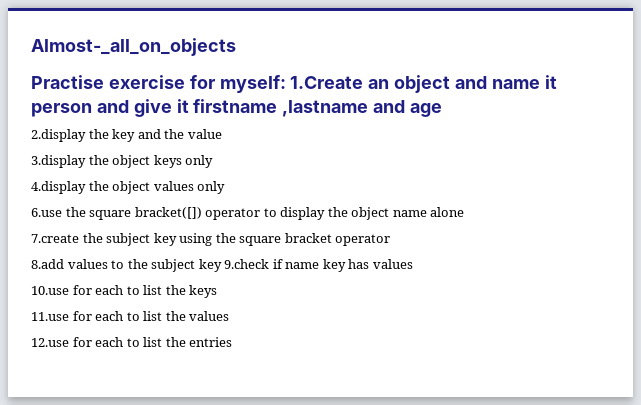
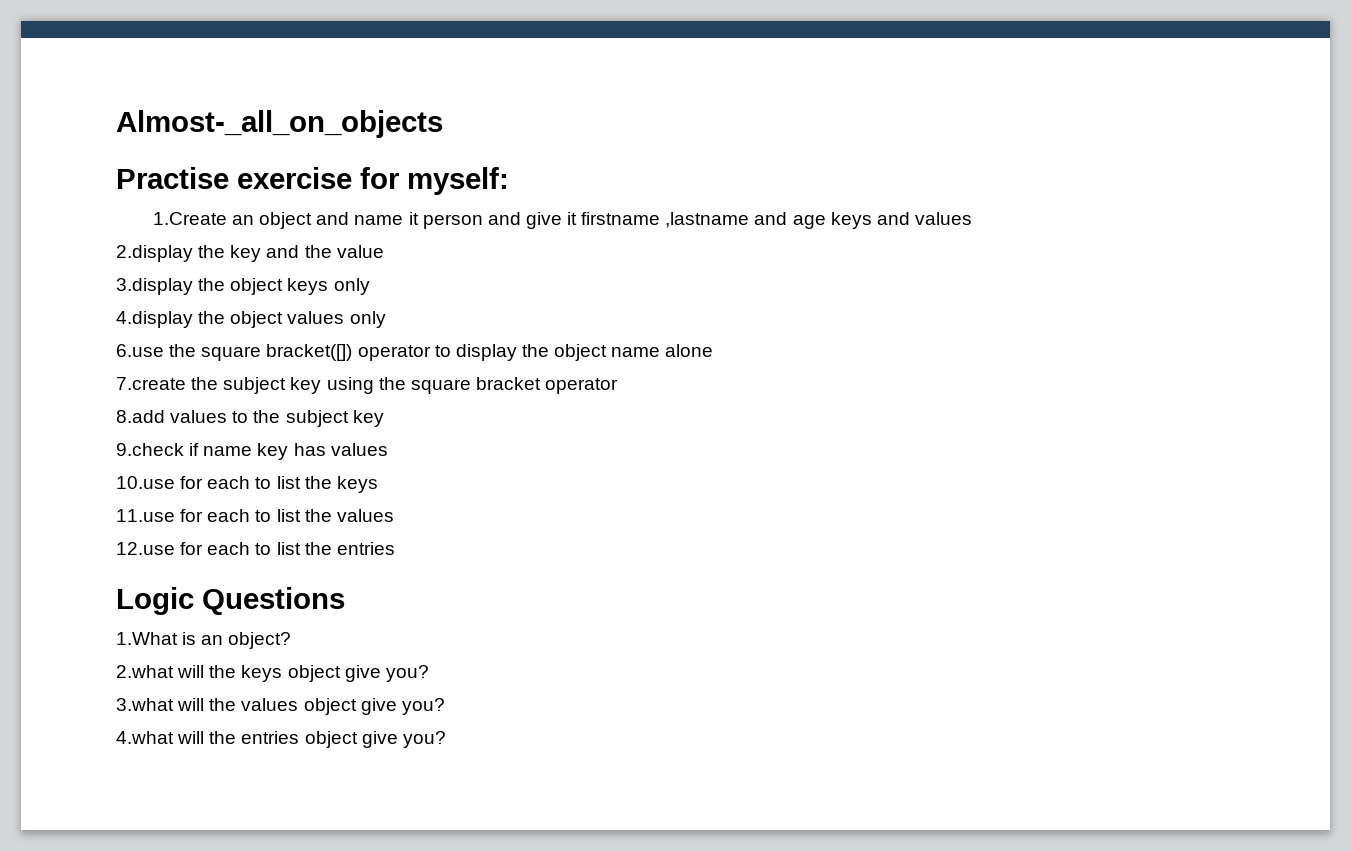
- Practise exercise for myself: 1.Create an object and name it person and give it firstname ,lastname and age
+ Practise exercise for myself:
+ 1.Create an object and name it person and give it firstname ,lastname and age keys and values
- 8.add values to the subject key 9.check if name key has values
+ 8.add values to the subject key
+ 9.check if name key has values
+ Logic Questions
+ 1.What is an object?
+ 2.what will the keys object give you?
+ 3.what will the values object give you?
+ 4.what will the entries object give you?

